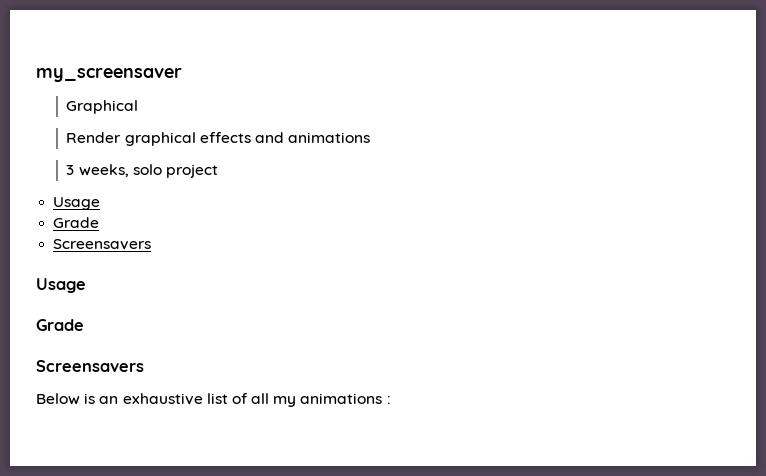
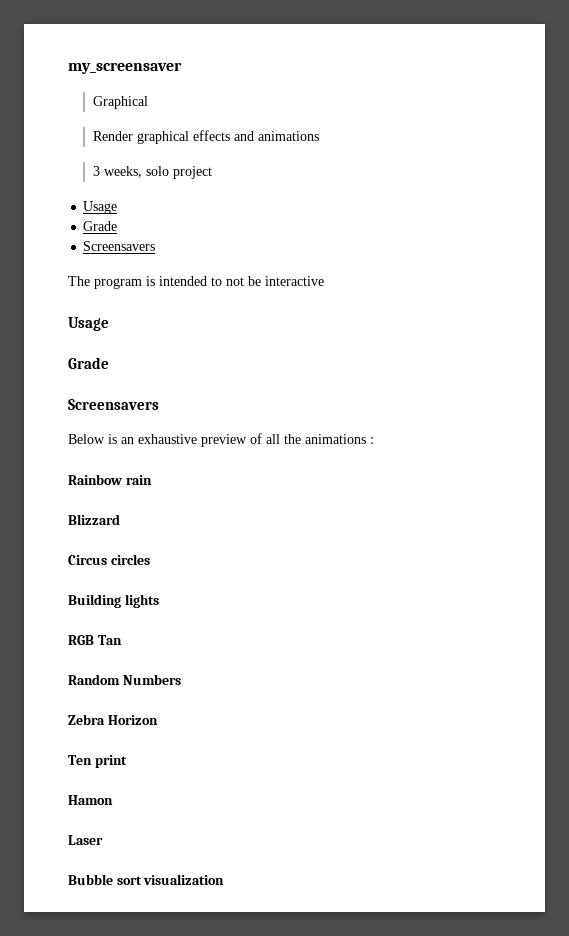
+ The program is intended to not be interactive
- Below is an exhaustive list of all my animations :
+ Below is an exhaustive preview of all the animations :
+ Rainbow rain
+ Blizzard
+ Circus circles
+ Building lights
+ RGB Tan
+ Random Numbers
+ Zebra Horizon
+ Ten print
+ Hamon
+ Laser
+ Bubble sort visualization

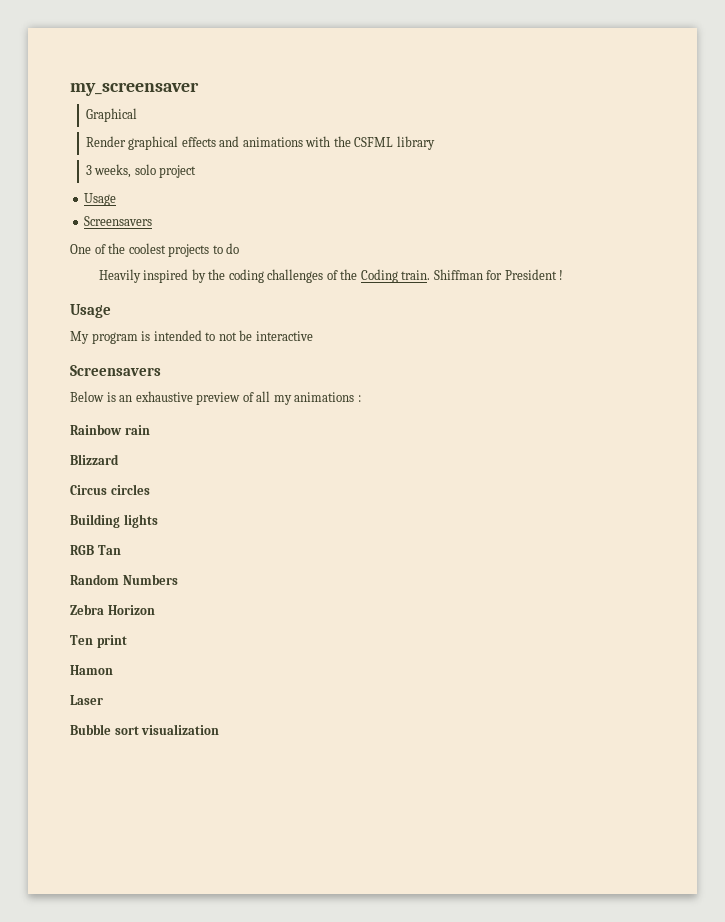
- Render graphical effects and animations
+ Render graphical effects and animations with the CSFML library
  3 weeks, solo project
  Usage
- Grade
  Screensavers
- The program is intended to not be interactive
+ One of the coolest projects to do
+ Heavily inspired by the coding challenges of the Coding train. Shiffman for President !
  Usage
- Grade
+ My program is intended to not be interactive
- Below is an exhaustive preview of all the animations :
+ Below is an exhaustive preview of all my animations :

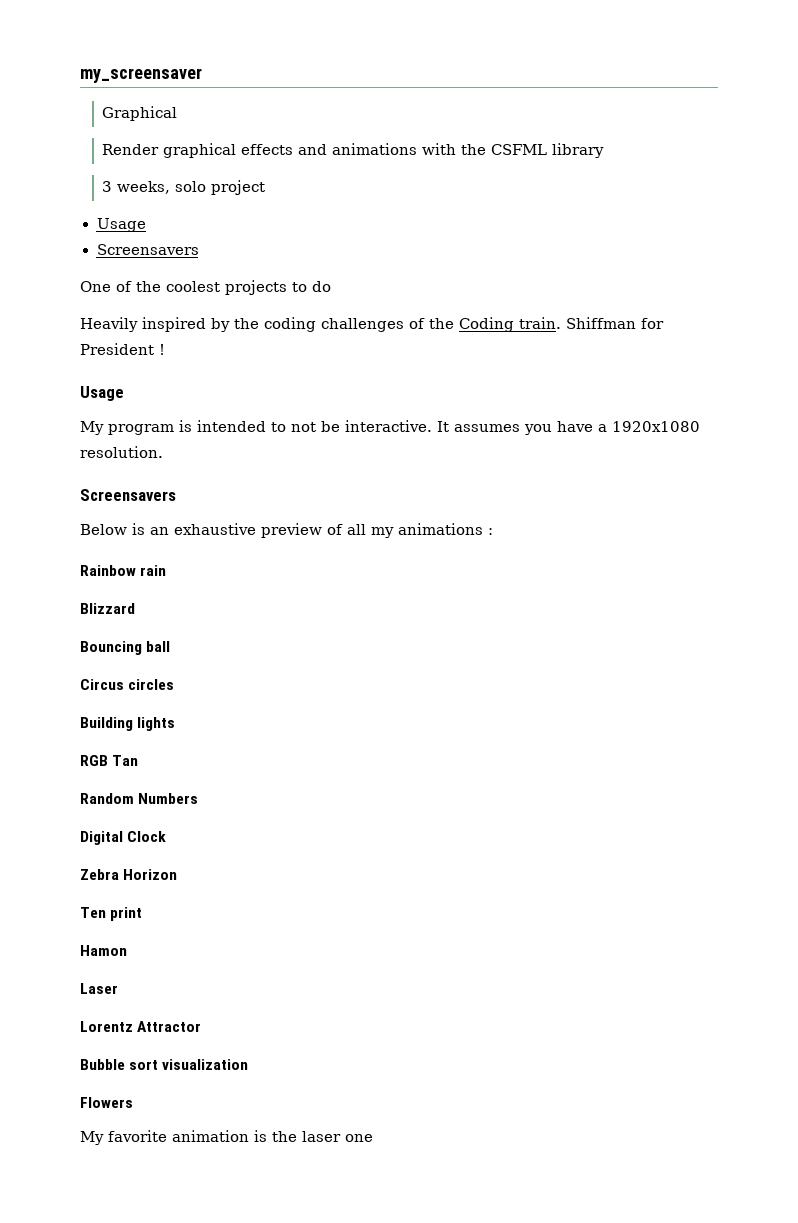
- My program is intended to not be interactive
+ My program is intended to not be interactive. It assumes you have a 1920x1080 resolution.
+ Bouncing ball
+ Digital Clock
+ Lorentz Attractor
+ Flowers
+ My favorite animation is the laser one

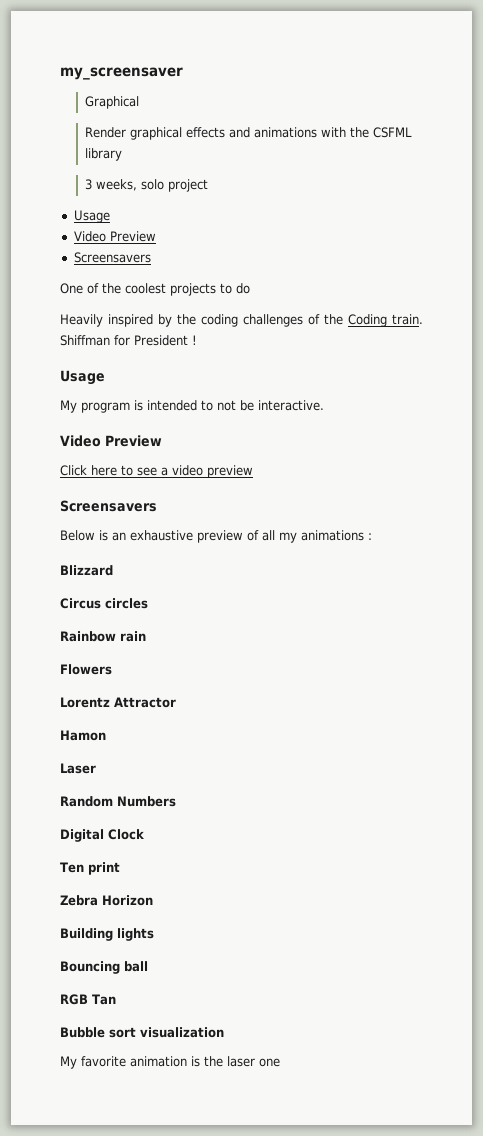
  3 weeks, solo project
  Usage
+ Video Preview
- My program is intended to not be interactive. It assumes you have a 1920x1080 resolution.
+ My program is intended to not be interactive.
+ Video Preview
+ Click here to see a video preview
- Rainbow rain
- Bouncing ball
- Building lights
- RGB Tan
+ Rainbow rain
+ Flowers
+ Lorentz Attractor
+ Hamon
+ Laser
+ Ten print
- Ten print
- Hamon
- Laser
- Lorentz Attractor
+ Building lights
+ Bouncing ball
+ RGB Tan
- Flowers

